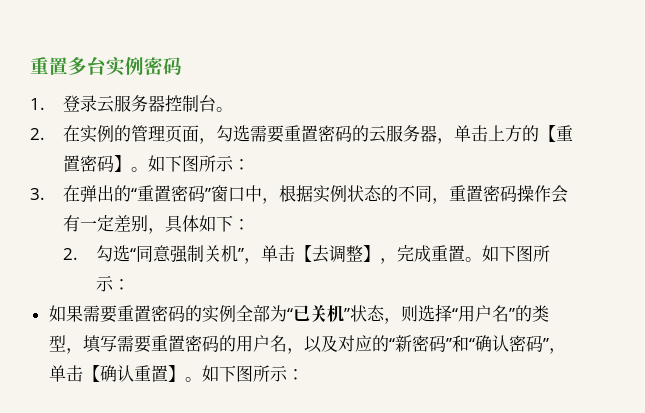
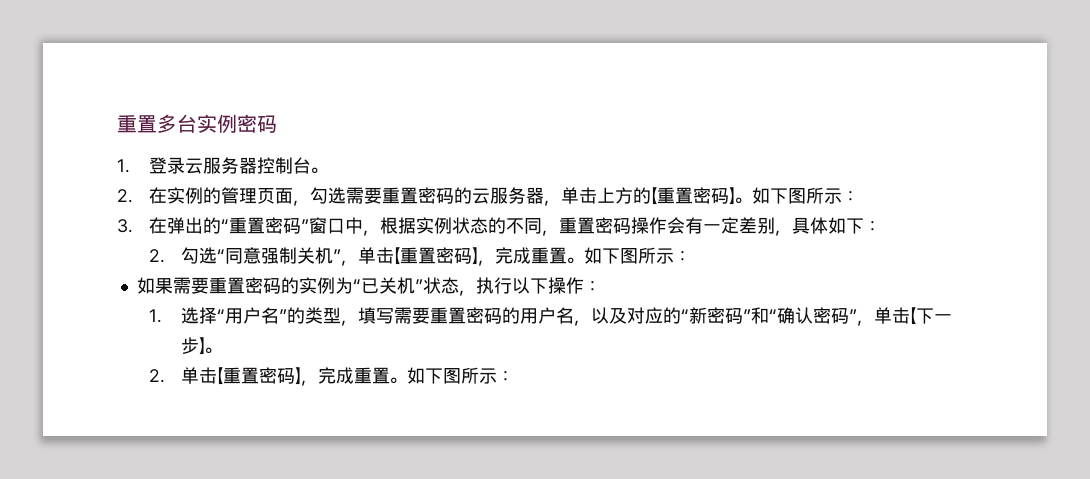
- 2.勾选“同意强制关机”，单击【去调整】，完成重置。
+ 2.勾选“同意强制关机”，单击【重置密码】，完成重置。
- 如果需要重置密码的实例全部为“已关机”状态，则选择“用户名”的类型，填写需要重置密码的用户名，以及对应的“新密码”和“确认密码”，单击【确认重置】。
+ 如果需要重置密码的实例为“已关机”状态，执行以下操作：
+ 1.选择“用户名”的类型，填写需要重置密码的用户名，以及对应的“新密码”和“确认密码”，单击【下一步】。
+ 2.单击【重置密码】，完成重置。

